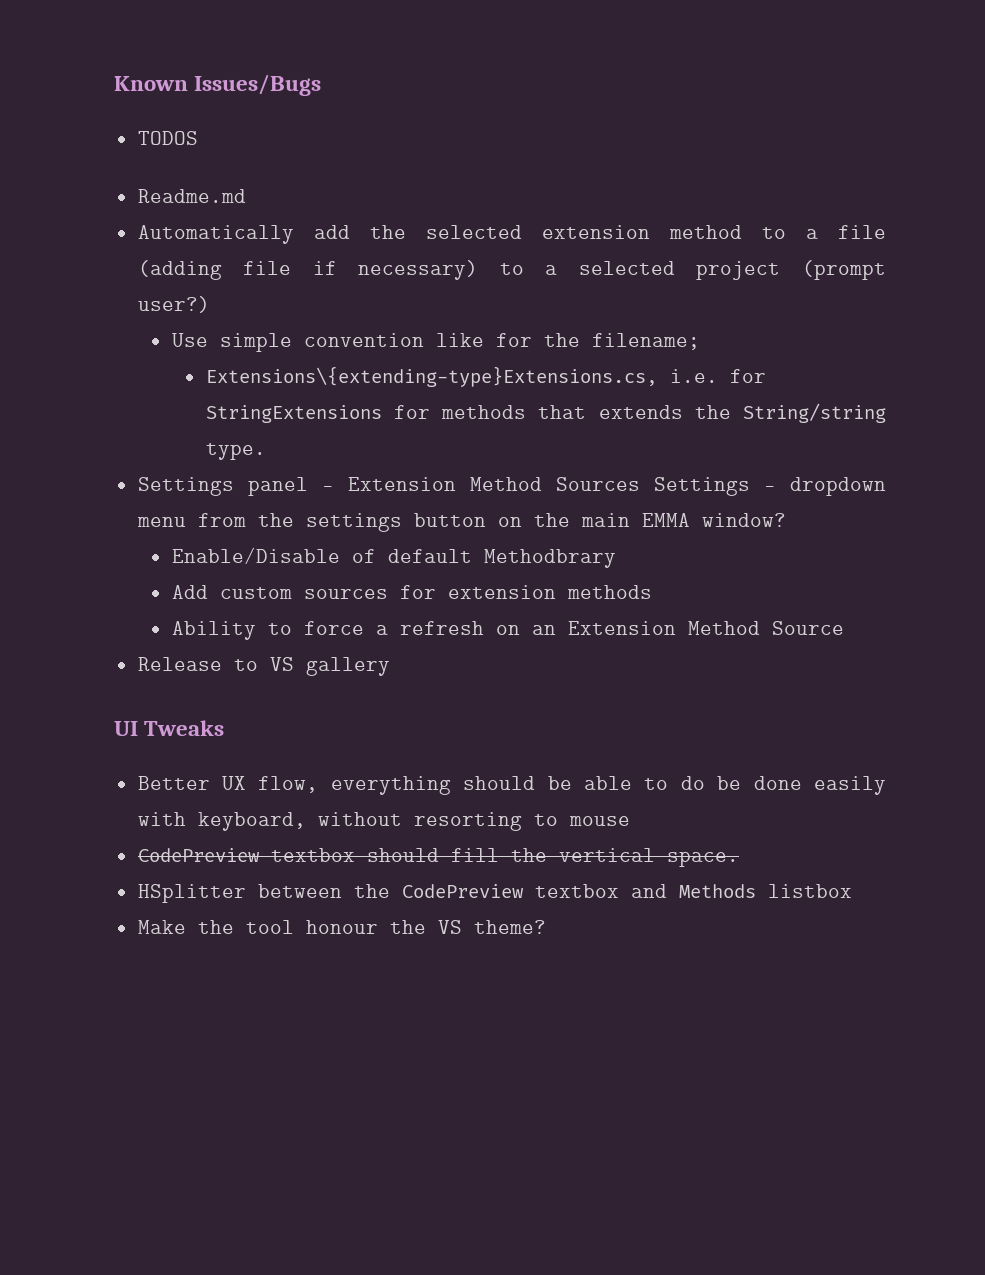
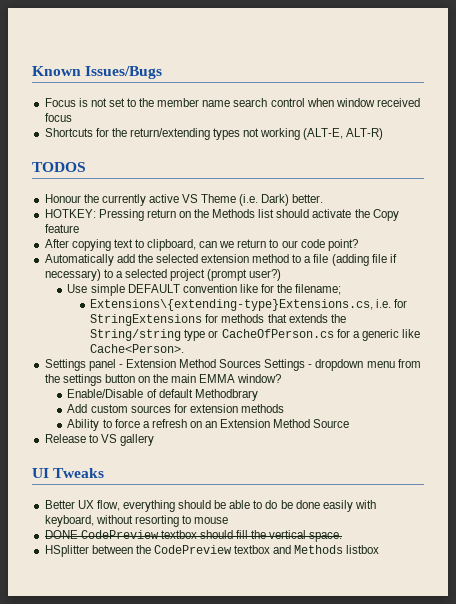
+ Focus is not set to the member name search control when window received focus
+ Shortcuts for the return/extending types not working (ALT-E, ALT-R)
  TODOS
- Readme.md
+ Honour the currently active VS Theme (i.e. Dark) better.
+ HOTKEY: Pressing return on the Methods list should activate the Copy feature
+ After copying text to clipboard, can we return to our code point?
- Use simple convention like for the filename;
+ Use simple DEFAULT convention like for the filename;
- Extensions\{extending-type}Extensions.cs, i.e. for StringExtensions for methods that extends the String/string type.
+ Extensions\{extending-type}Extensions.cs, i.e. for StringExtensions for methods that extends the String/string type or CacheOfPerson.cs for a generic like Cache<Person>.
- CodePreview textbox should fill the vertical space.
+ DONE CodePreview textbox should fill the vertical space.
- Make the tool honour the VS theme?

